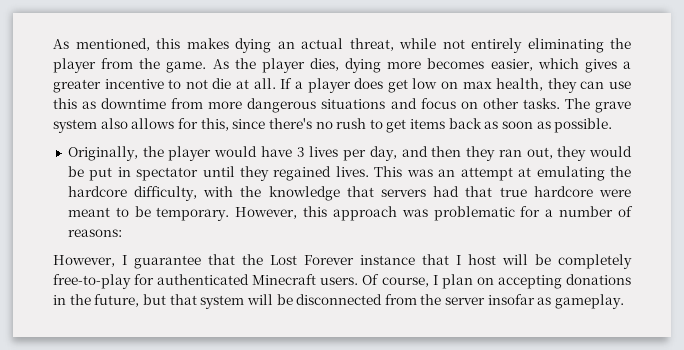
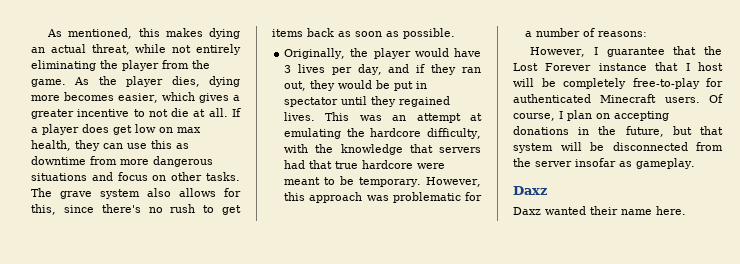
- Originally, the player would have 3 lives per day, and then they ran out, they would be put in spectator until they regained lives.
+ Originally, the player would have 3 lives per day, and if they ran out, they would be put in spectator until they regained lives.
  Of course, I plan on accepting donations in the future, but that system will be disconnected from the server insofar as gameplay.
+ Daxz
+ Daxz wanted their name here.

